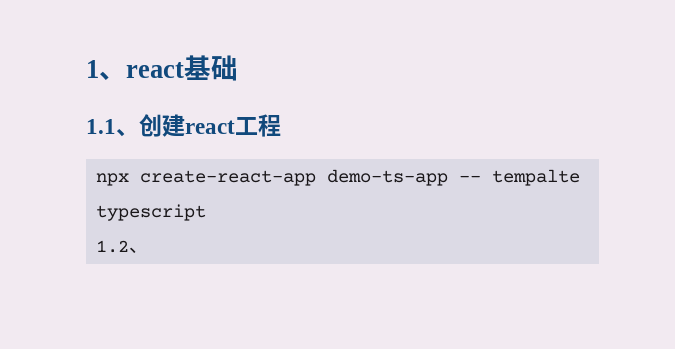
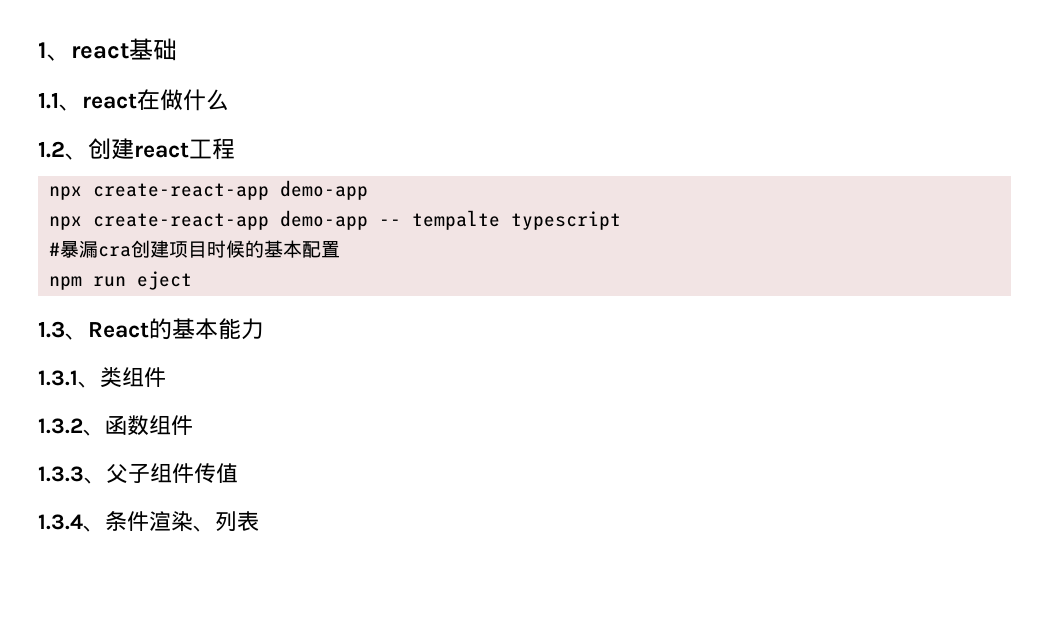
- 1.1、创建react工程
- npx create-react-app demo-ts-app -- tempalte typescript
+ 1.1、react在做什么
+ 1.2、创建react工程
+ npx create-react-app demo-app
+ npx create-react-app demo-app -- tempalte typescript
- 1.2、
+ #暴漏cra创建项目时候的基本配置
+ npm run eject
+ 1.3、React的基本能力
+ 1.3.1、类组件
+ 1.3.2、函数组件
+ 1.3.3、父子组件传值
+ 1.3.4、条件渲染、列表

